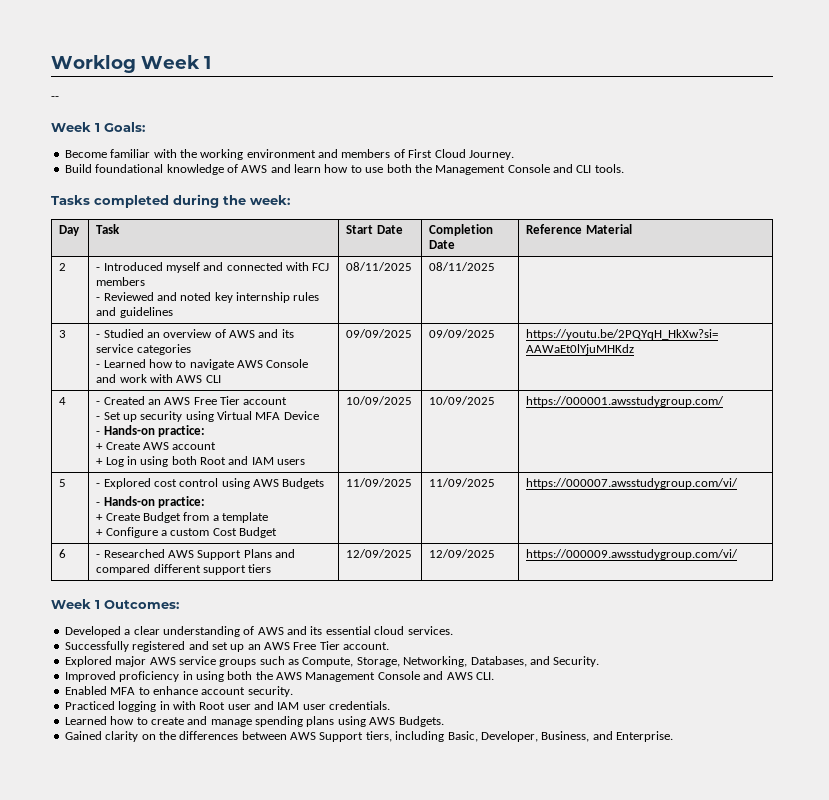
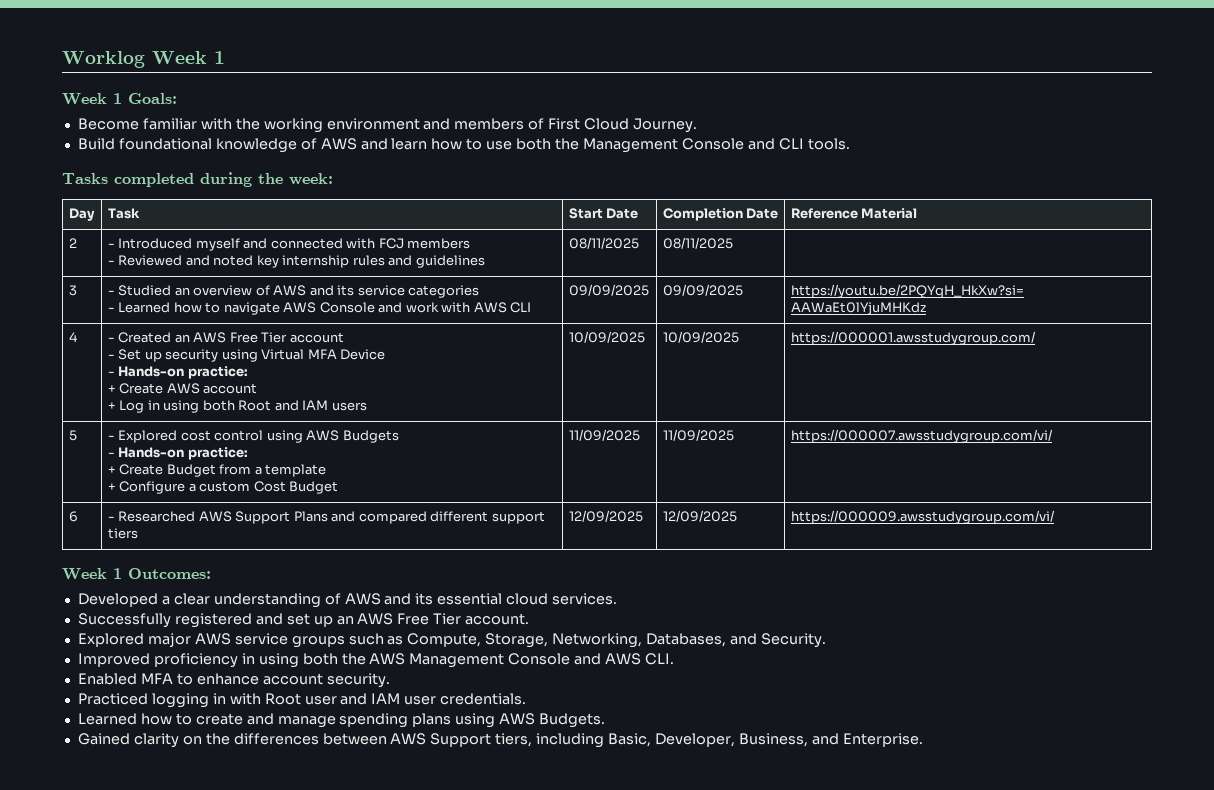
- --

